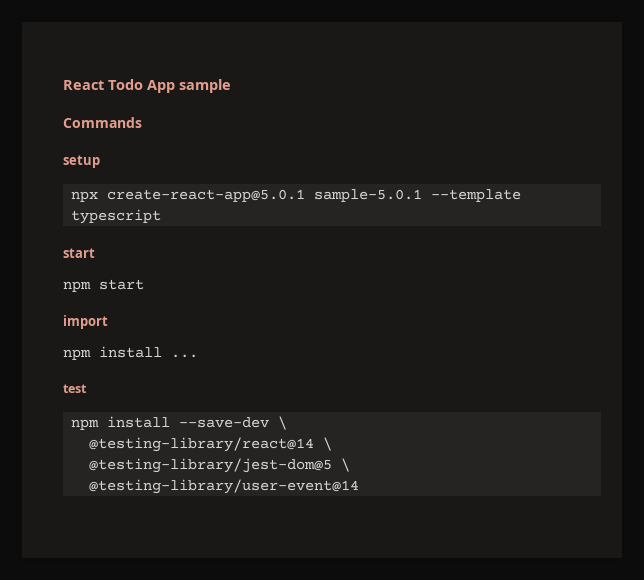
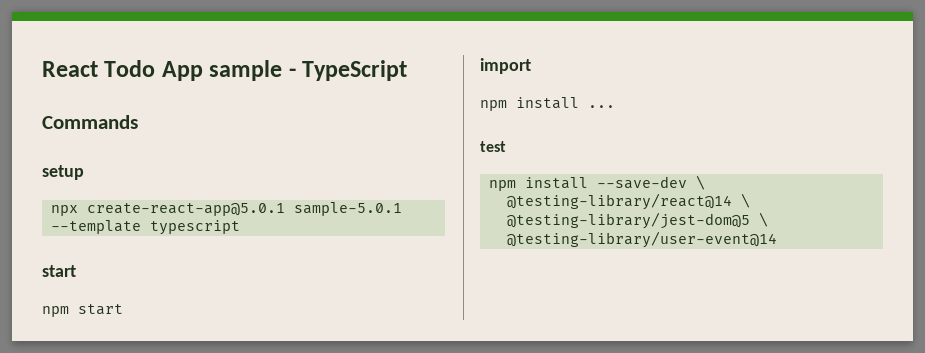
- React Todo App sample
+ React Todo App sample - TypeScript

